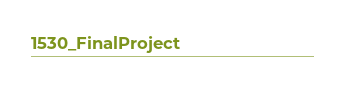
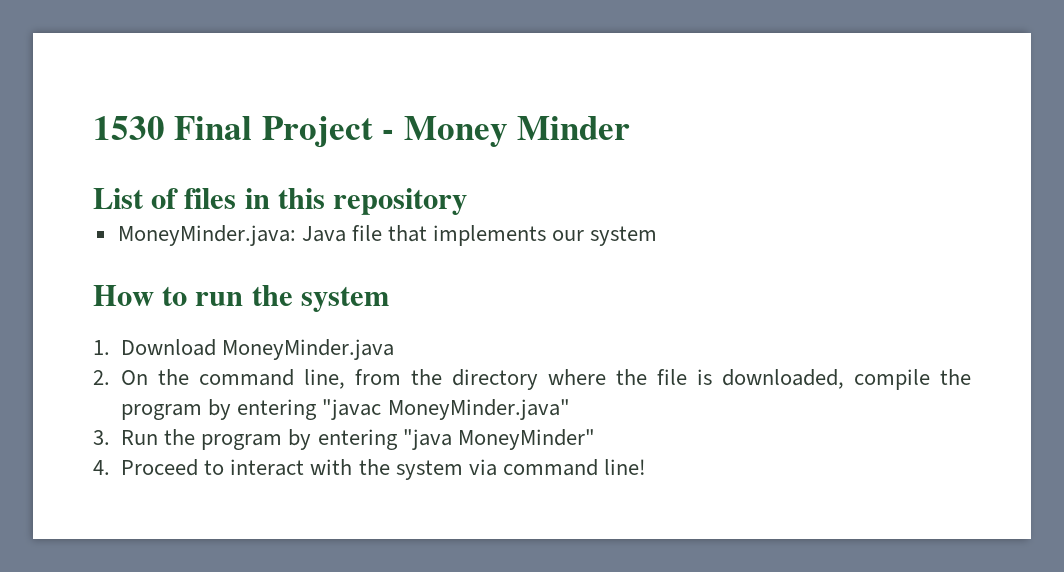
- 1530_FinalProject
+ 1530 Final Project - Money Minder
+ List of files in this repository
+ MoneyMinder.java: Java file that implements our system
+ How to run the system
+ 1. Download MoneyMinder.java
+ 2. On the command line, from the directory where the file is downloaded, compile the program by entering "javac MoneyMinder.java"
+ 3. Run the program by entering "java MoneyMinder"
+ 4. Proceed to interact with the system via command line!

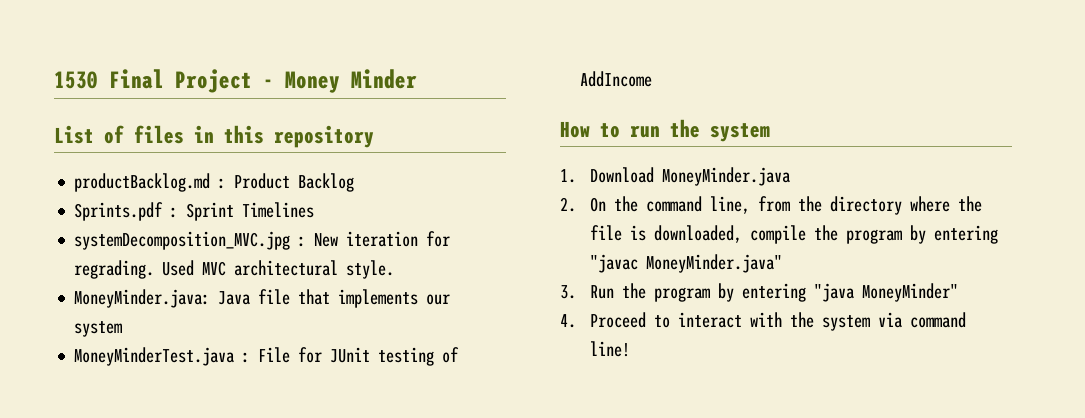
+ productBacklog.md : Product Backlog
+ Sprints.pdf : Sprint Timelines
+ systemDecomposition_MVC.jpg : New iteration for regrading. Used MVC architectural style.
+ MoneyMinderTest.java : File for JUnit testing of AddIncome

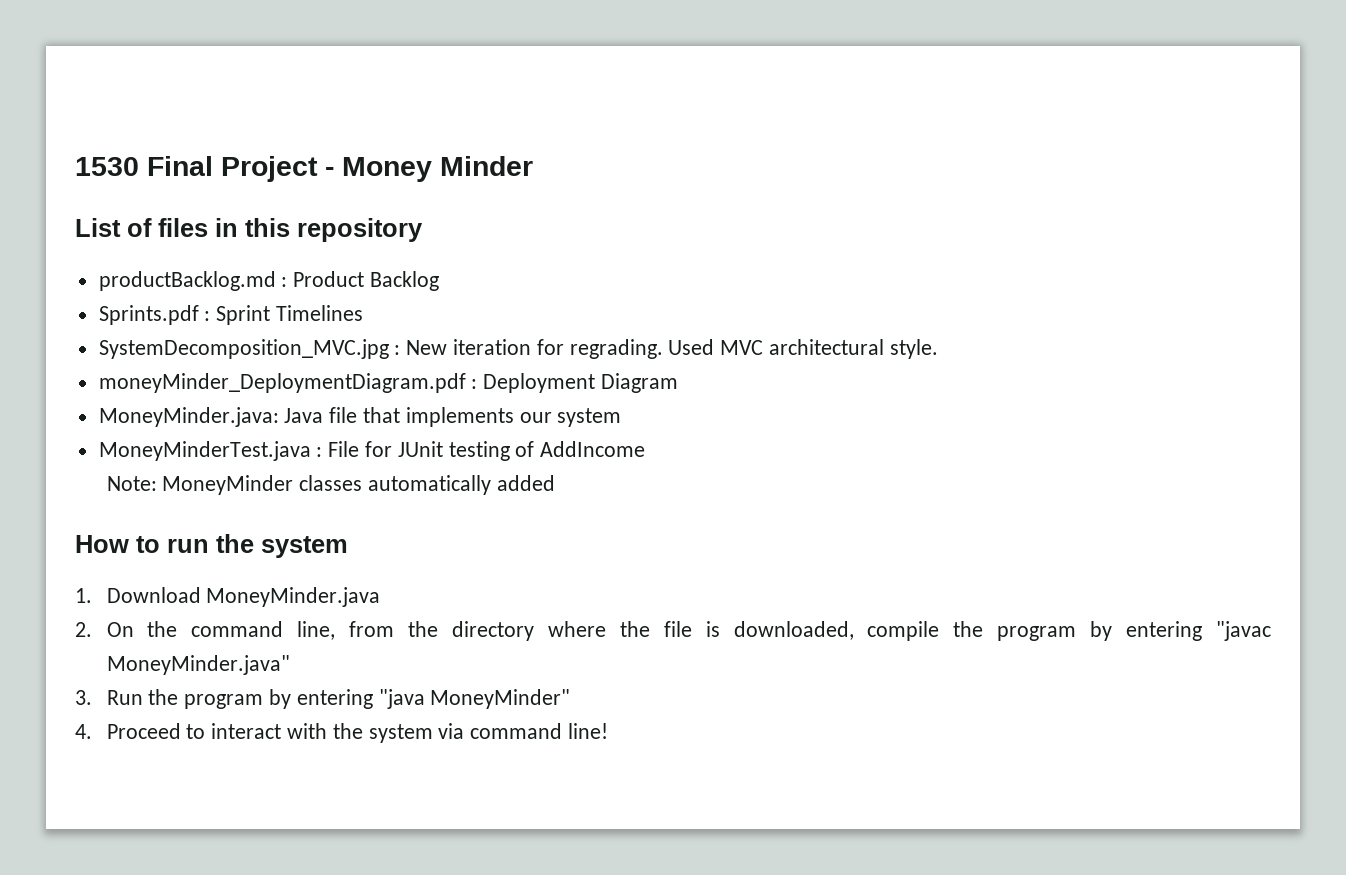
- systemDecomposition_MVC.jpg : New iteration for regrading.
+ SystemDecomposition_MVC.jpg : New iteration for regrading.
+ moneyMinder_DeploymentDiagram.pdf : Deployment Diagram
+ Note: MoneyMinder classes automatically added

